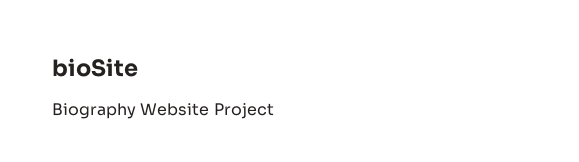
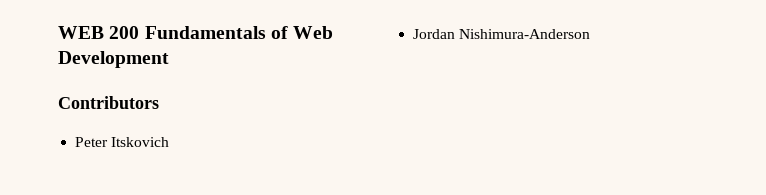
- bioSite
- Biography Website Project
+ WEB 200 Fundamentals of Web Development
+ Contributors
+ Peter Itskovich
+ Jordan Nishimura-Anderson

